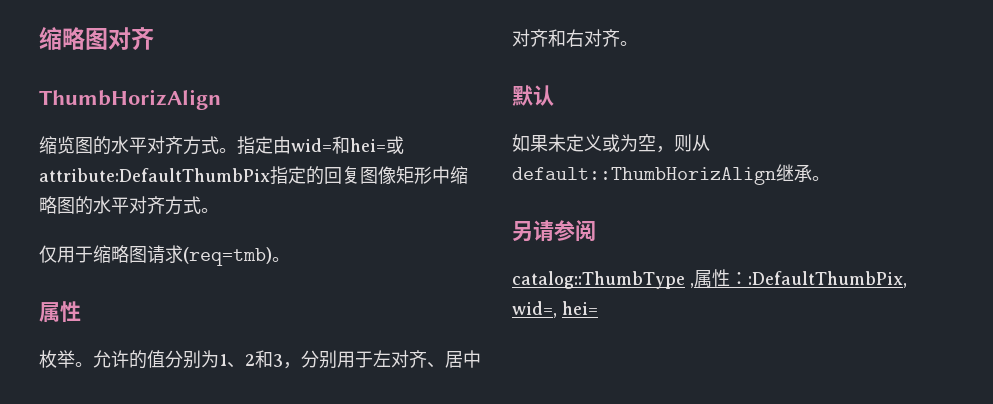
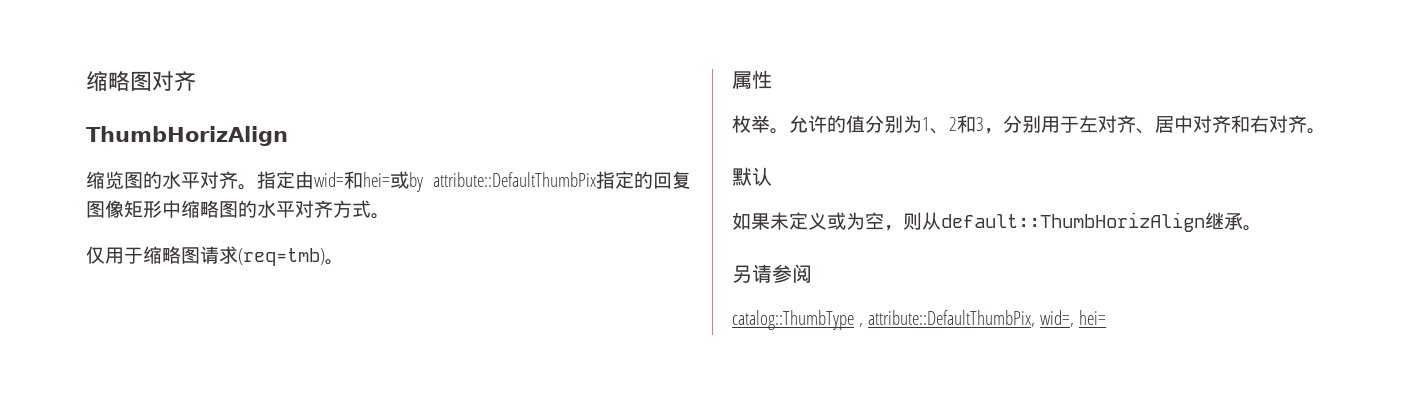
- 缩览图的水平对齐方式。
+ 缩览图的水平对齐。
- 指定由wid=和hei=或attribute:DefaultThumbPix指定的回复图像矩形中缩略图的水平对齐方式。
+ 指定由wid=和hei=或by attribute::DefaultThumbPix指定的回复图像矩形中缩略图的水平对齐方式。
- catalog::ThumbType ,属性：:DefaultThumbPix, wid=, hei=
+ catalog::ThumbType , attribute::DefaultThumbPix, wid=, hei=

